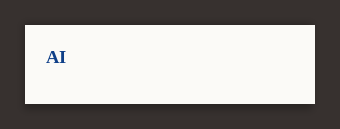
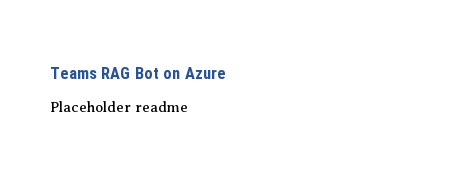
- AI
+ Teams RAG Bot on Azure
+ Placeholder readme

